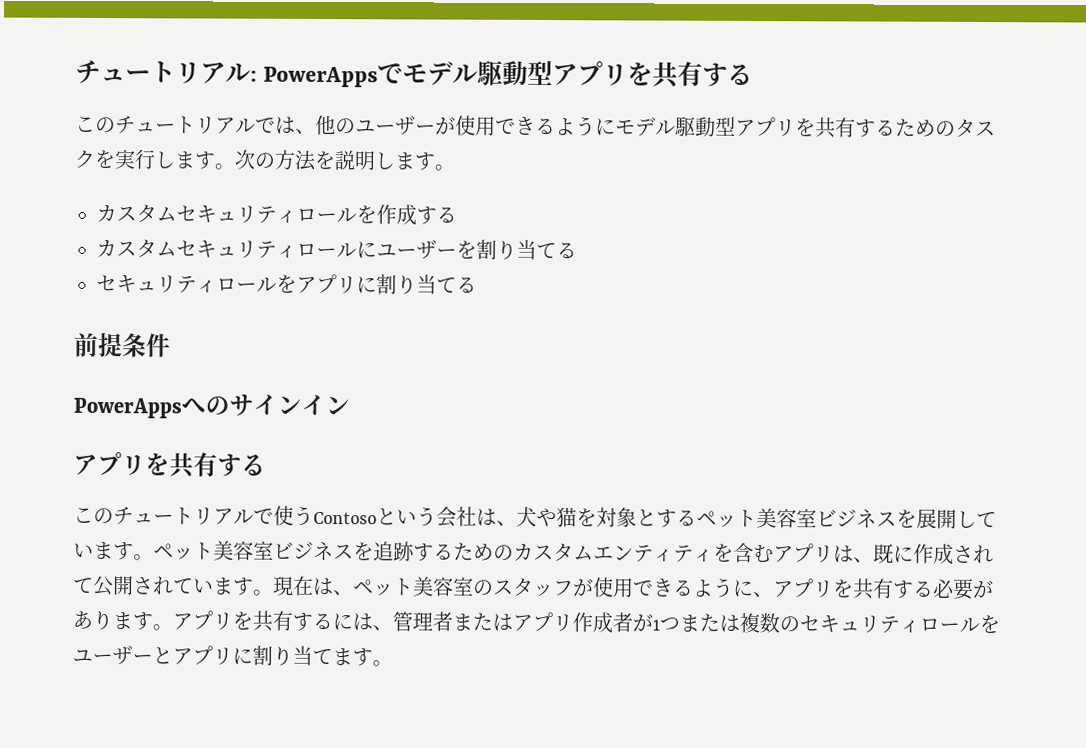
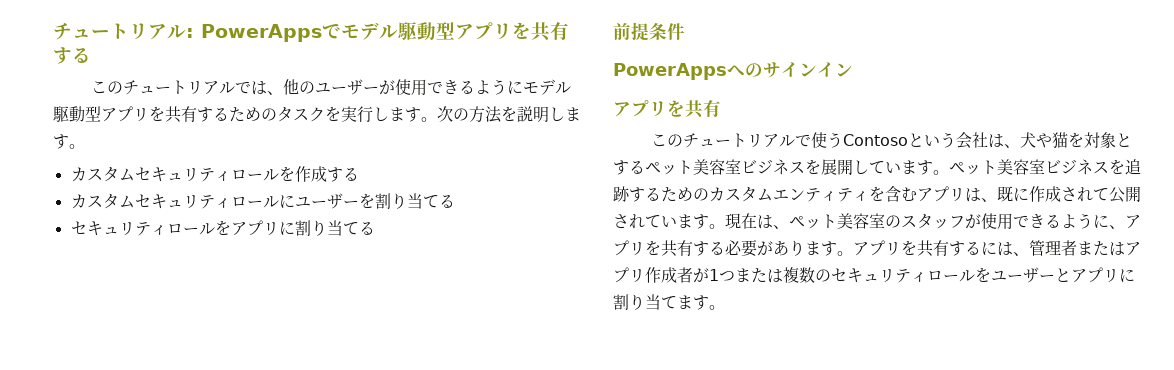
  PowerAppsへのサインイン
- アプリを共有する
+ アプリを共有

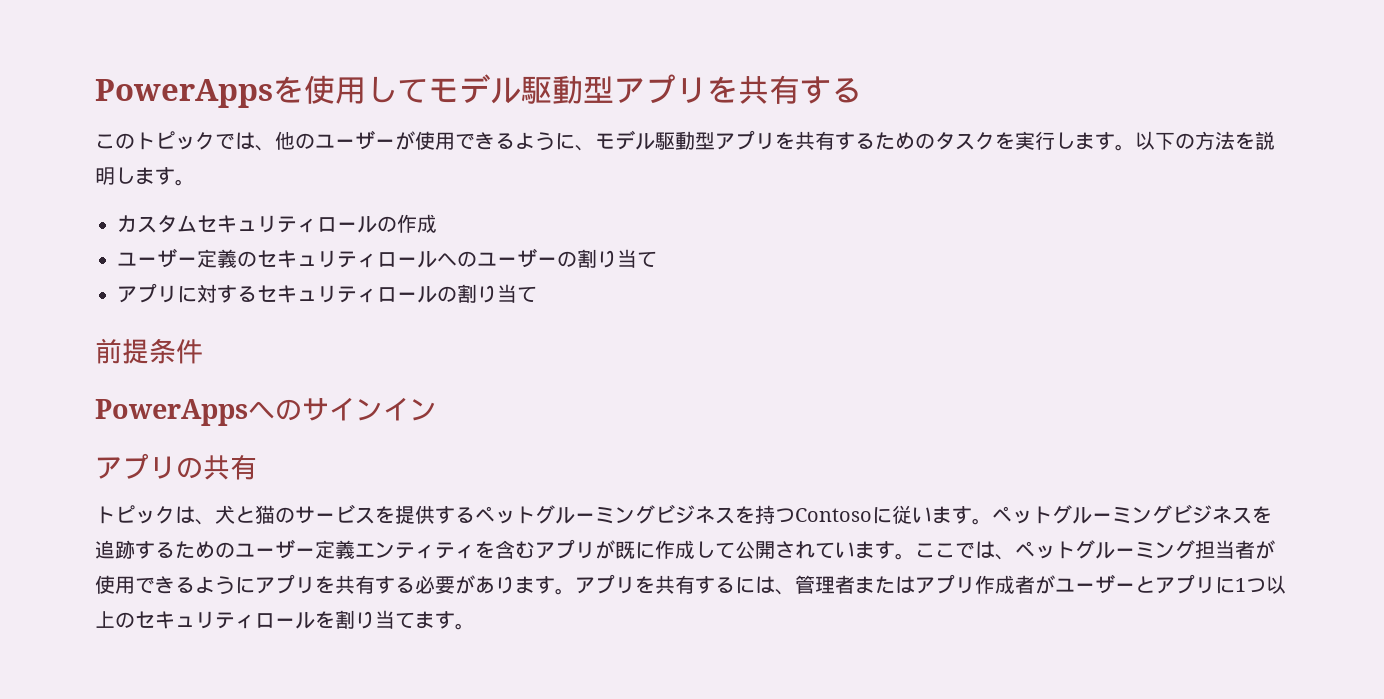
- チュートリアル: PowerAppsでモデル駆動型アプリを共有する
+ PowerAppsを使用してモデル駆動型アプリを共有する
- このチュートリアルでは、他のユーザーが使用できるようにモデル駆動型アプリを共有するためのタスクを実行します。
+ このトピックでは、他のユーザーが使用できるように、モデル駆動型アプリを共有するためのタスクを実行します。
- 次の方法を説明します。
+ 以下の方法を説明します。
- カスタムセキュリティロールを作成する
- カスタムセキュリティロールにユーザーを割り当てる
- セキュリティロールをアプリに割り当てる
+ カスタムセキュリティロールの作成
+ ユーザー定義のセキュリティロールへのユーザーの割り当て
+ アプリに対するセキュリティロールの割り当て
  PowerAppsへのサインイン
- アプリを共有
+ アプリの共有
- このチュートリアルで使うContosoという会社は、犬や猫を対象とするペット美容室ビジネスを展開しています。
+ トピックは、犬と猫のサービスを提供するペットグルーミングビジネスを持つContosoに従います。
- ペット美容室ビジネスを追跡するためのカスタムエンティティを含むアプリは、既に作成されて公開されています。
+ ペットグルーミングビジネスを追跡するためのユーザー定義エンティティを含むアプリが既に作成して公開されています。
- 現在は、ペット美容室のスタッフが使用できるように、アプリを共有する必要があります。
+ ここでは、ペットグルーミング担当者が使用できるようにアプリを共有する必要があります。
- アプリを共有するには、管理者またはアプリ作成者が1つまたは複数のセキュリティロールをユーザーとアプリに割り当てます。
+ アプリを共有するには、管理者またはアプリ作成者がユーザーとアプリに1つ以上のセキュリティロールを割り当てます。

